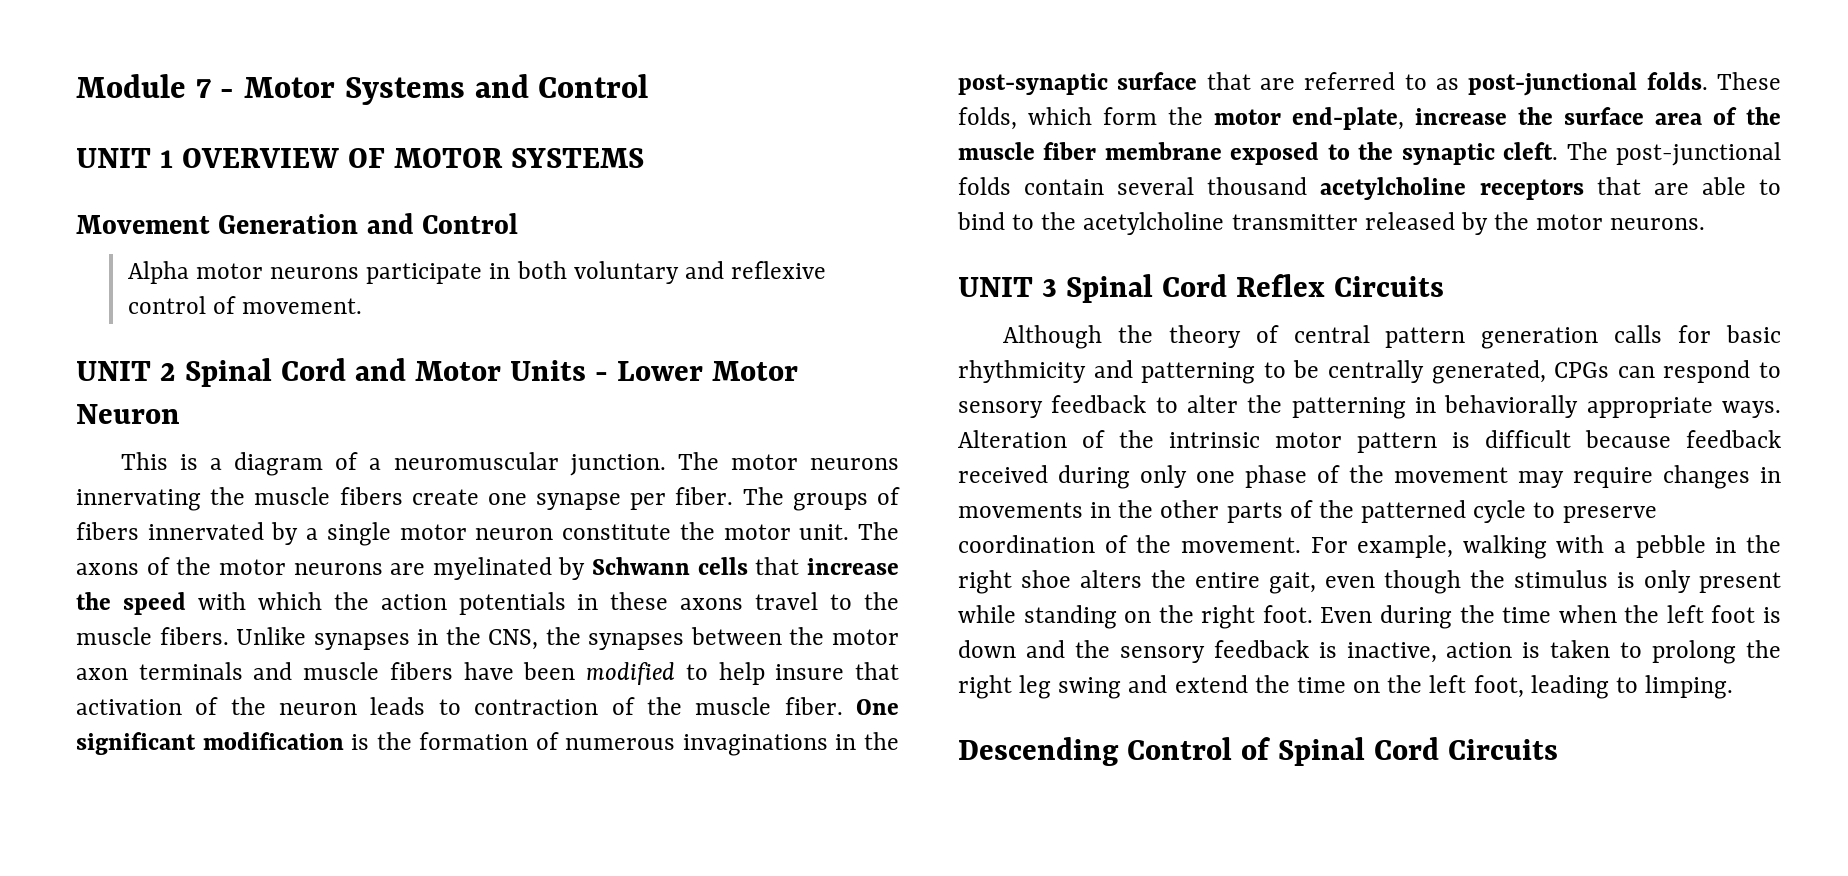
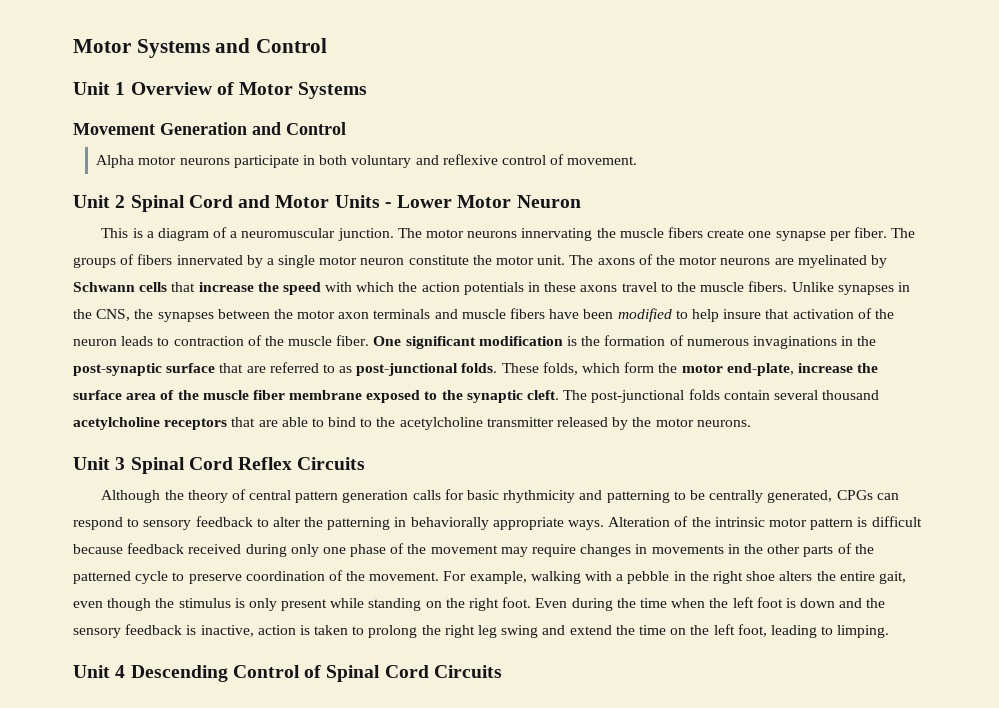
- Module 7 - Motor Systems and Control
+ Motor Systems and Control
- UNIT 1 OVERVIEW OF MOTOR SYSTEMS
+ Unit 1 Overview of Motor Systems
- UNIT 2 Spinal Cord and Motor Units - Lower Motor Neuron
+ Unit 2 Spinal Cord and Motor Units - Lower Motor Neuron
- UNIT 3 Spinal Cord Reflex Circuits
+ Unit 3 Spinal Cord Reflex Circuits
- Descending Control of Spinal Cord Circuits
+ Unit 4 Descending Control of Spinal Cord Circuits

